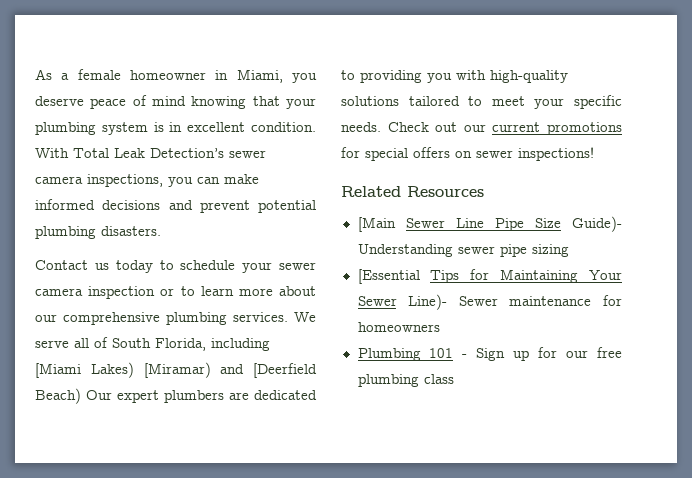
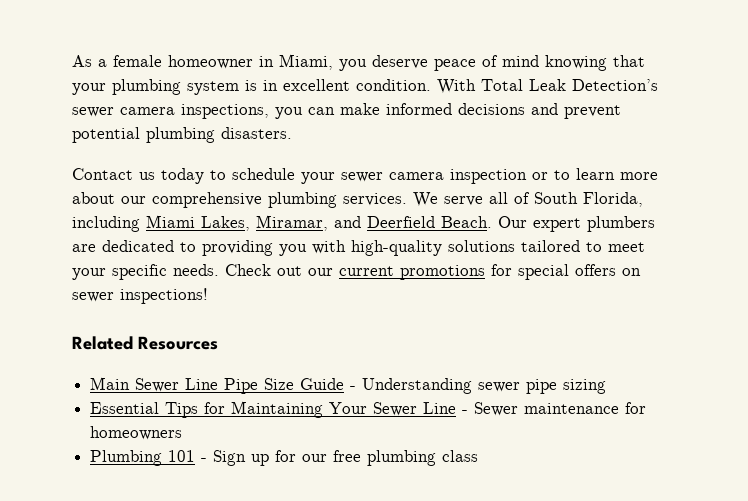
- We serve all of South Florida, including [Miami Lakes) [Miramar) and [Deerfield Beach) Our expert plumbers are dedicated to providing you with high-quality solutions tailored to meet your specific needs.
+ We serve all of South Florida, including Miami Lakes, Miramar, and Deerfield Beach. Our expert plumbers are dedicated to providing you with high-quality solutions tailored to meet your specific needs.
- [Main Sewer Line Pipe Size Guide)- Understanding sewer pipe sizing
+ Main Sewer Line Pipe Size Guide - Understanding sewer pipe sizing
- [Essential Tips for Maintaining Your Sewer Line)- Sewer maintenance for homeowners
+ Essential Tips for Maintaining Your Sewer Line - Sewer maintenance for homeowners

